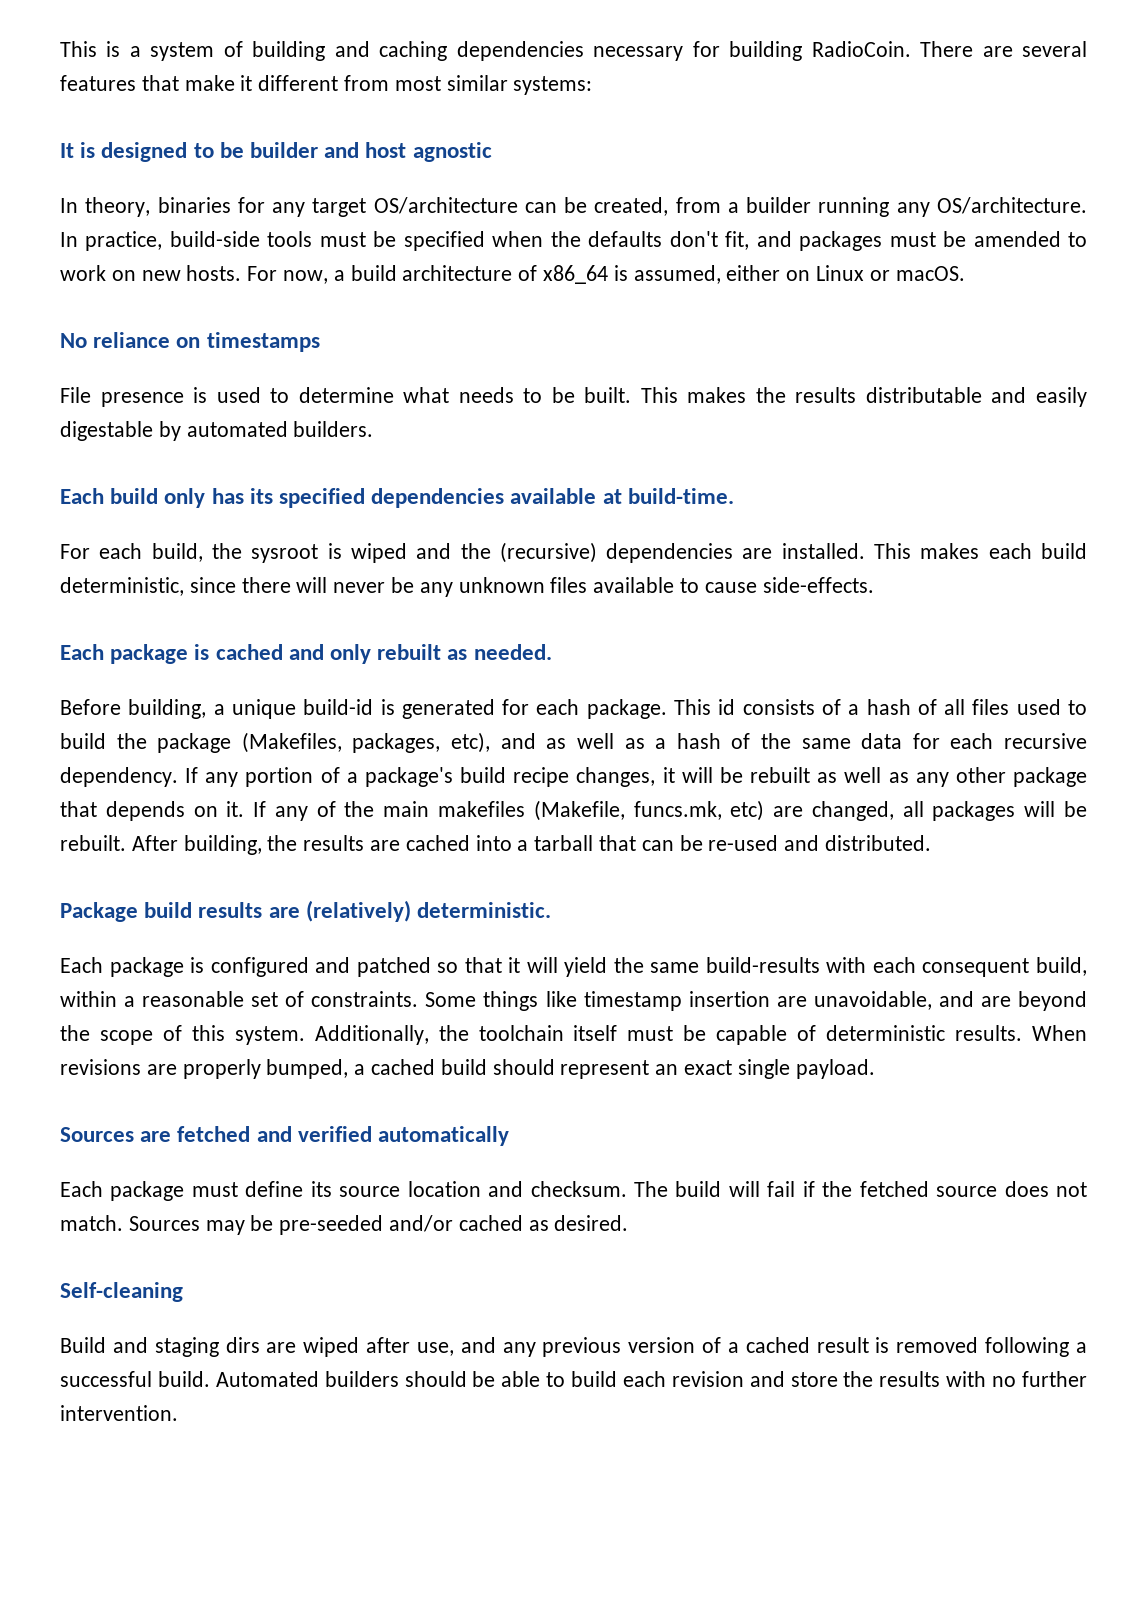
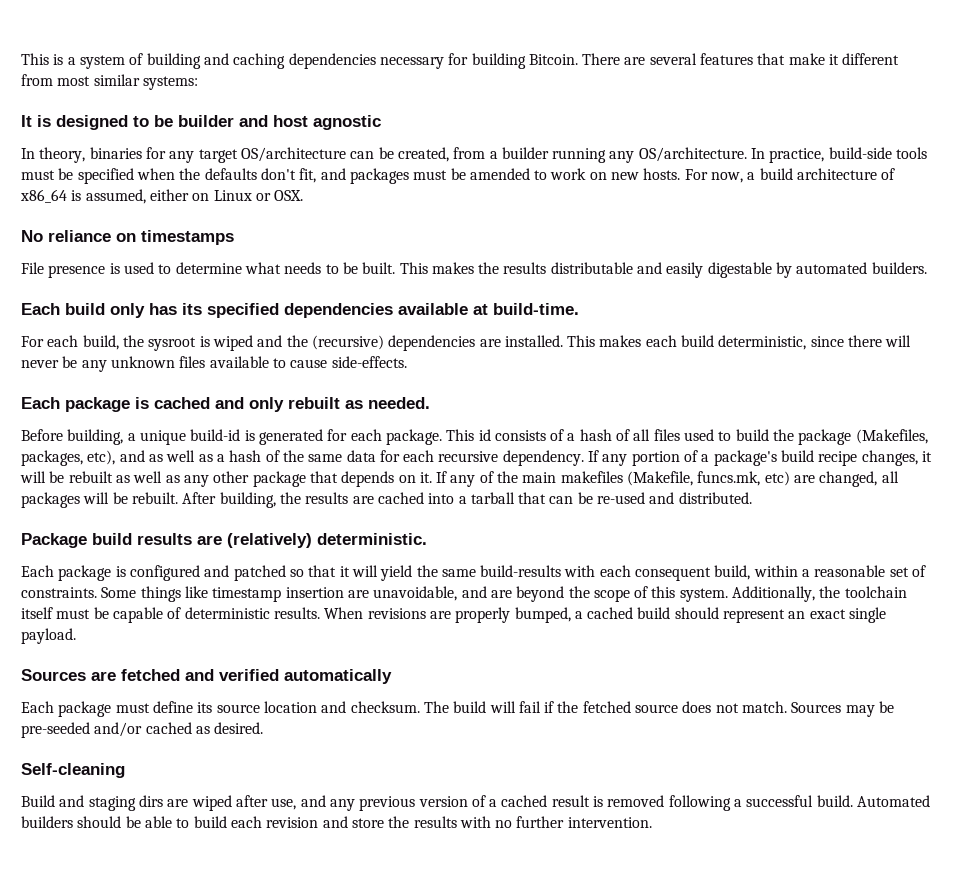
- This is a system of building and caching dependencies necessary for building RadioCoin.
+ This is a system of building and caching dependencies necessary for building Bitcoin.
- For now, a build architecture of x86_64 is assumed, either on Linux or macOS.
+ For now, a build architecture of x86_64 is assumed, either on Linux or OSX.

